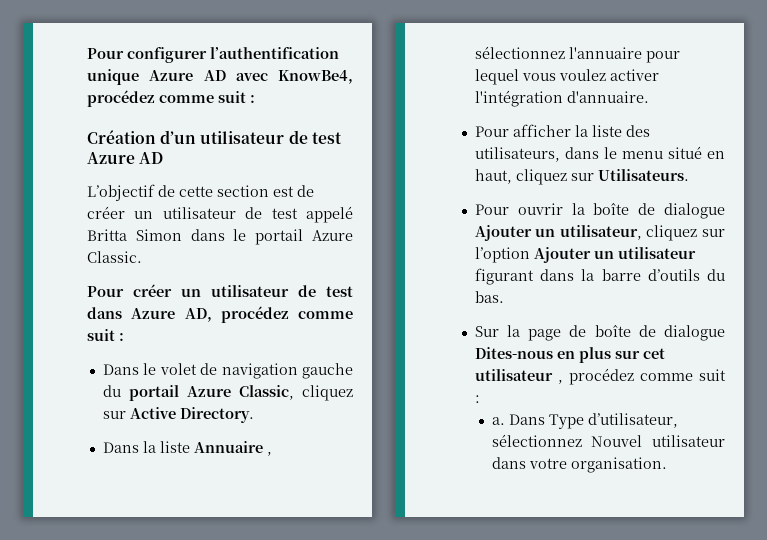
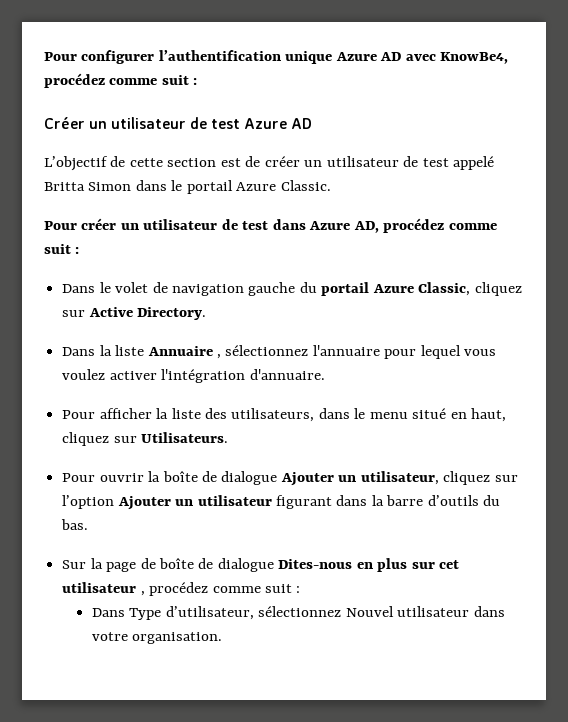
- Création d’un utilisateur de test Azure AD
+ Créer un utilisateur de test Azure AD
- a.

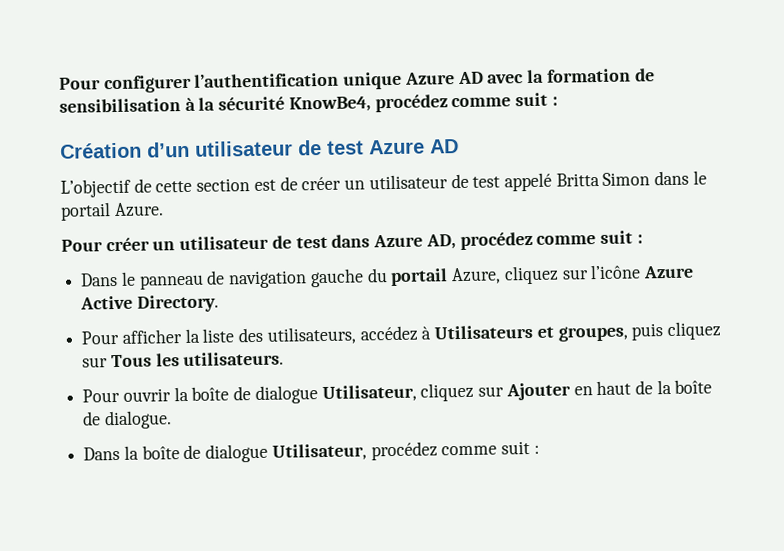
- Pour configurer l’authentification unique Azure AD avec KnowBe4, procédez comme suit :
+ Pour configurer l’authentification unique Azure AD avec la formation de sensibilisation à la sécurité KnowBe4, procédez comme suit :
- Créer un utilisateur de test Azure AD
+ Création d’un utilisateur de test Azure AD
- L’objectif de cette section est de créer un utilisateur de test appelé Britta Simon dans le portail Azure Classic.
+ L’objectif de cette section est de créer un utilisateur de test appelé Britta Simon dans le portail Azure.
- Dans le volet de navigation gauche du portail Azure Classic, cliquez sur Active Directory.
- Dans la liste Annuaire , sélectionnez l'annuaire pour lequel vous voulez activer l'intégration d'annuaire.
+ Dans le panneau de navigation gauche du portail Azure, cliquez sur l’icône Azure Active Directory.
- Pour afficher la liste des utilisateurs, dans le menu situé en haut, cliquez sur Utilisateurs.
+ Pour afficher la liste des utilisateurs, accédez à Utilisateurs et groupes, puis cliquez sur Tous les utilisateurs.
- Pour ouvrir la boîte de dialogue Ajouter un utilisateur, cliquez sur l’option Ajouter un utilisateur figurant dans la barre d’outils du bas.
- Sur la page de boîte de dialogue Dites-nous en plus sur cet utilisateur , procédez comme suit :
- Dans Type d’utilisateur, sélectionnez Nouvel utilisateur dans votre organisation.
+ Pour ouvrir la boîte de dialogue Utilisateur, cliquez sur Ajouter en haut de la boîte de dialogue.
+ Dans la boîte de dialogue Utilisateur, procédez comme suit :

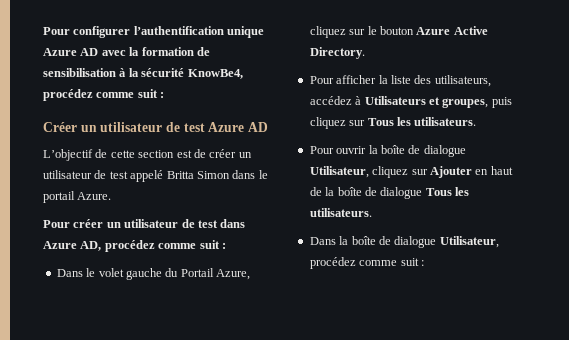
- Création d’un utilisateur de test Azure AD
+ Créer un utilisateur de test Azure AD
- Dans le panneau de navigation gauche du portail Azure, cliquez sur l’icône Azure Active Directory.
+ Dans le volet gauche du Portail Azure, cliquez sur le bouton Azure Active Directory.
- Pour ouvrir la boîte de dialogue Utilisateur, cliquez sur Ajouter en haut de la boîte de dialogue.
+ Pour ouvrir la boîte de dialogue Utilisateur, cliquez sur Ajouter en haut de la boîte de dialogue Tous les utilisateurs.

